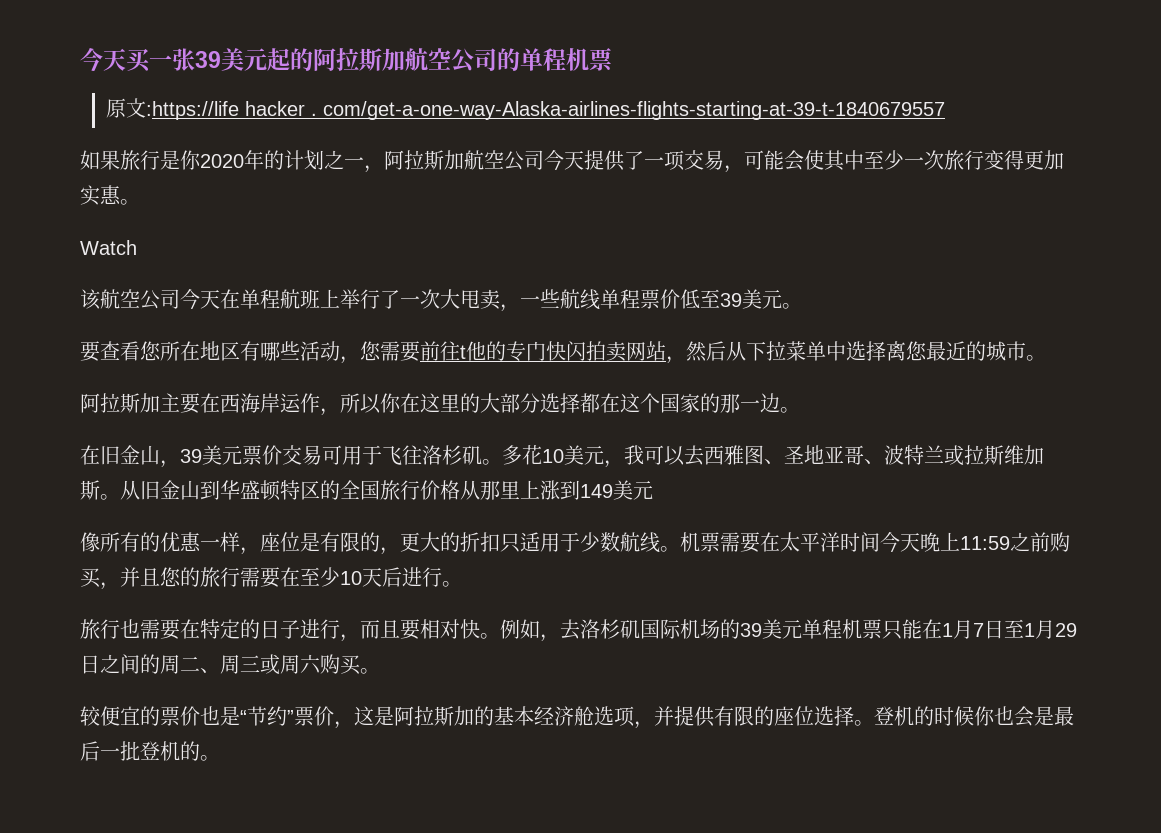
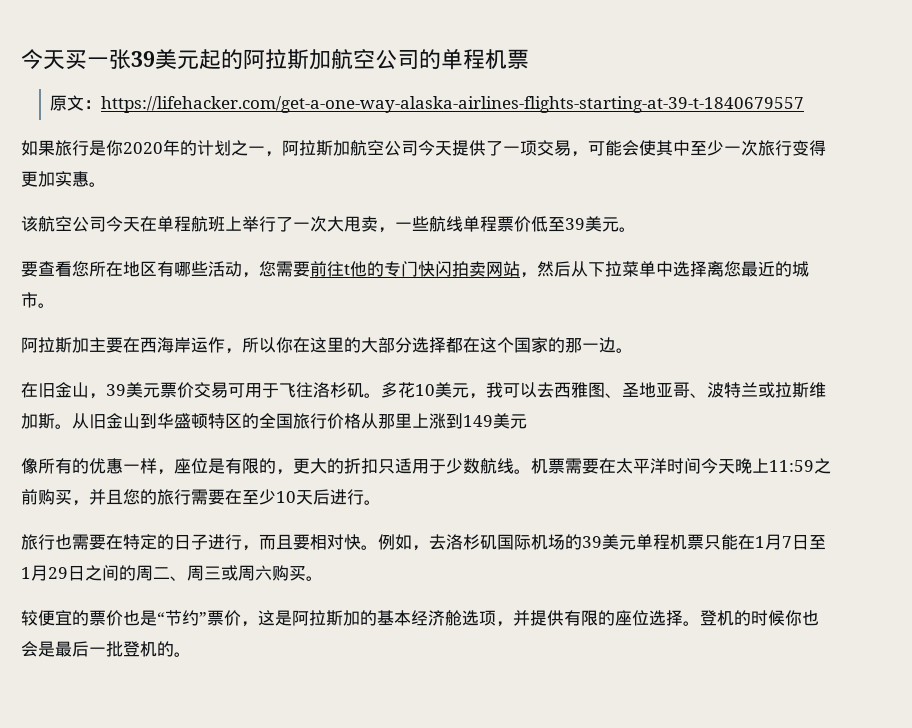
- 原文:https://life hacker . com/get-a-one-way-Alaska-airlines-flights-starting-at-39-t-1840679557
+ 原文：https://lifehacker.com/get-a-one-way-alaska-airlines-flights-starting-at-39-t-1840679557
- Watch

